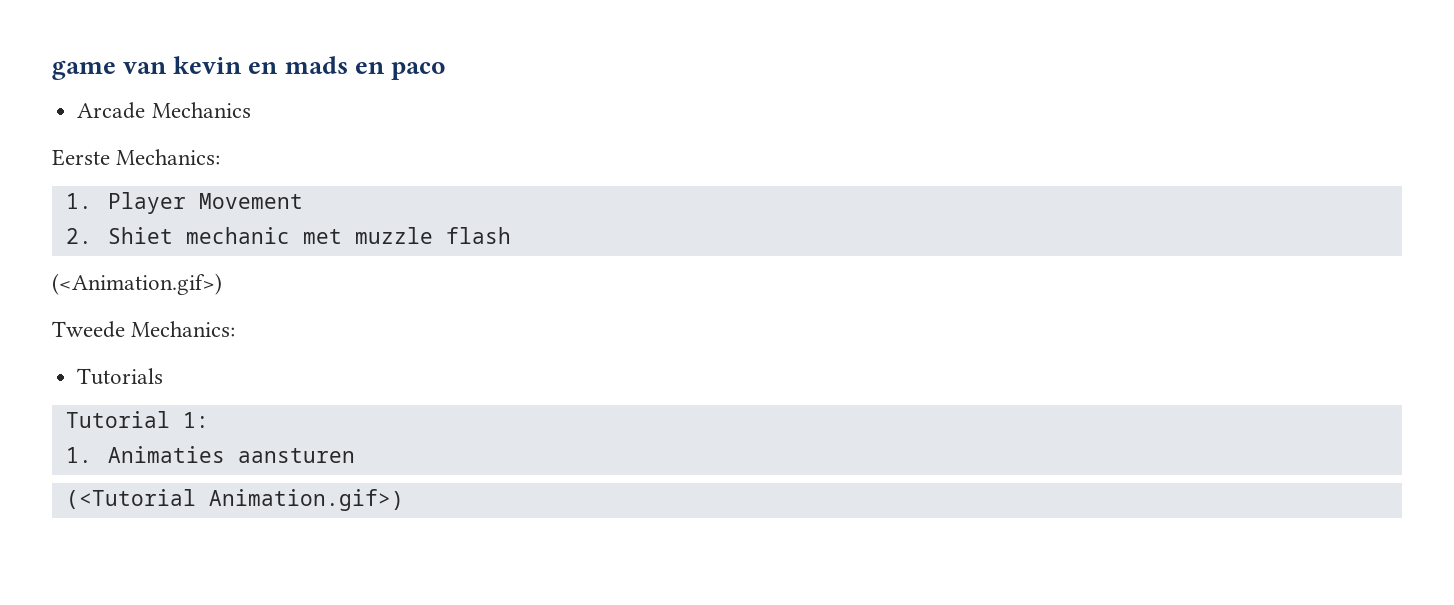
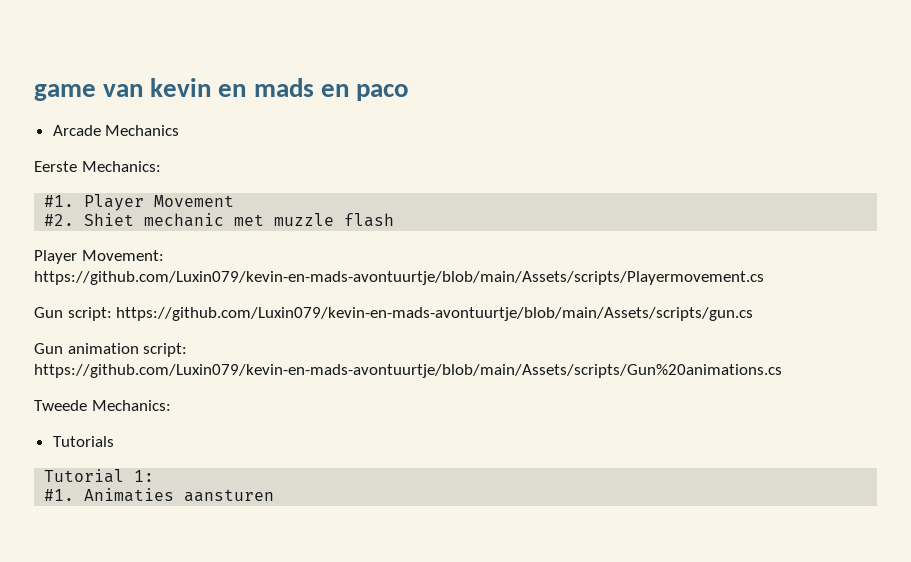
- 1. Player Movement
+ #1. Player Movement
- 2. Shiet mechanic met muzzle flash
+ #2. Shiet mechanic met muzzle flash
- (<Animation.gif>)
+ Player Movement: https://github.com/Luxin079/kevin-en-mads-avontuurtje/blob/main/Assets/scripts/Playermovement.cs
+ Gun script: https://github.com/Luxin079/kevin-en-mads-avontuurtje/blob/main/Assets/scripts/gun.cs
+ Gun animation script: https://github.com/Luxin079/kevin-en-mads-avontuurtje/blob/main/Assets/scripts/Gun%20animations.cs
- 1. Animaties aansturen
+ #1. Animaties aansturen
- (<Tutorial Animation.gif>)

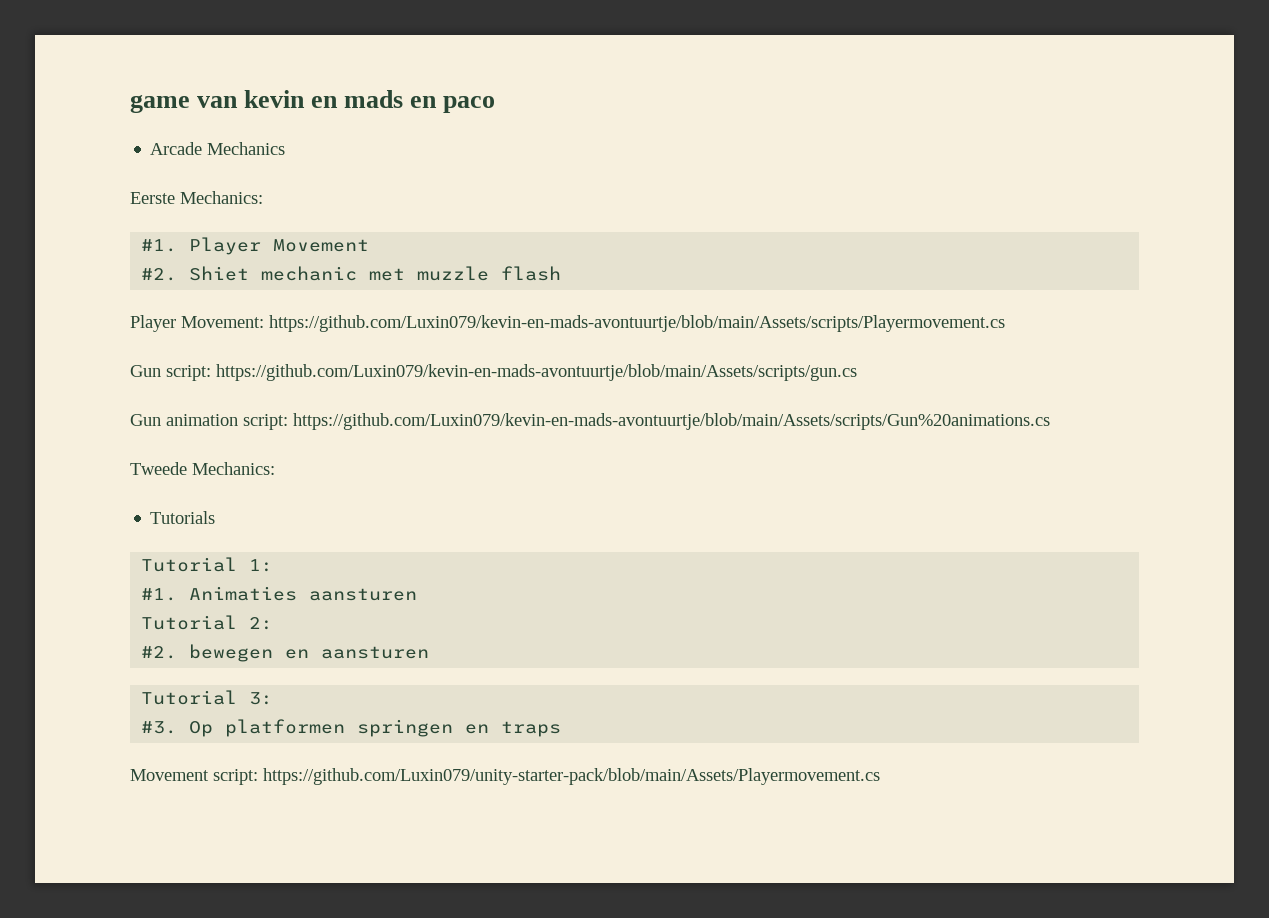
+ Tutorial 2:
+ #2. bewegen en aansturen
+ Tutorial 3:
+ #3. Op platformen springen en traps
+ Movement script: https://github.com/Luxin079/unity-starter-pack/blob/main/Assets/Playermovement.cs

